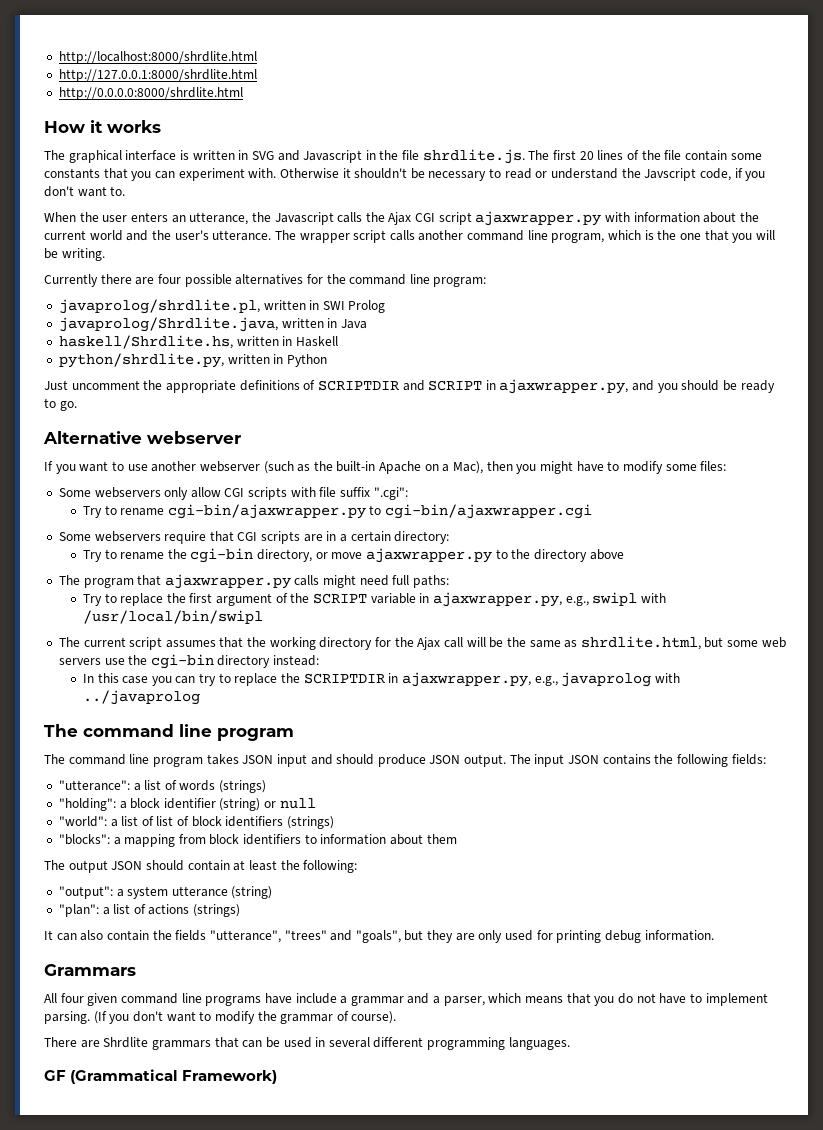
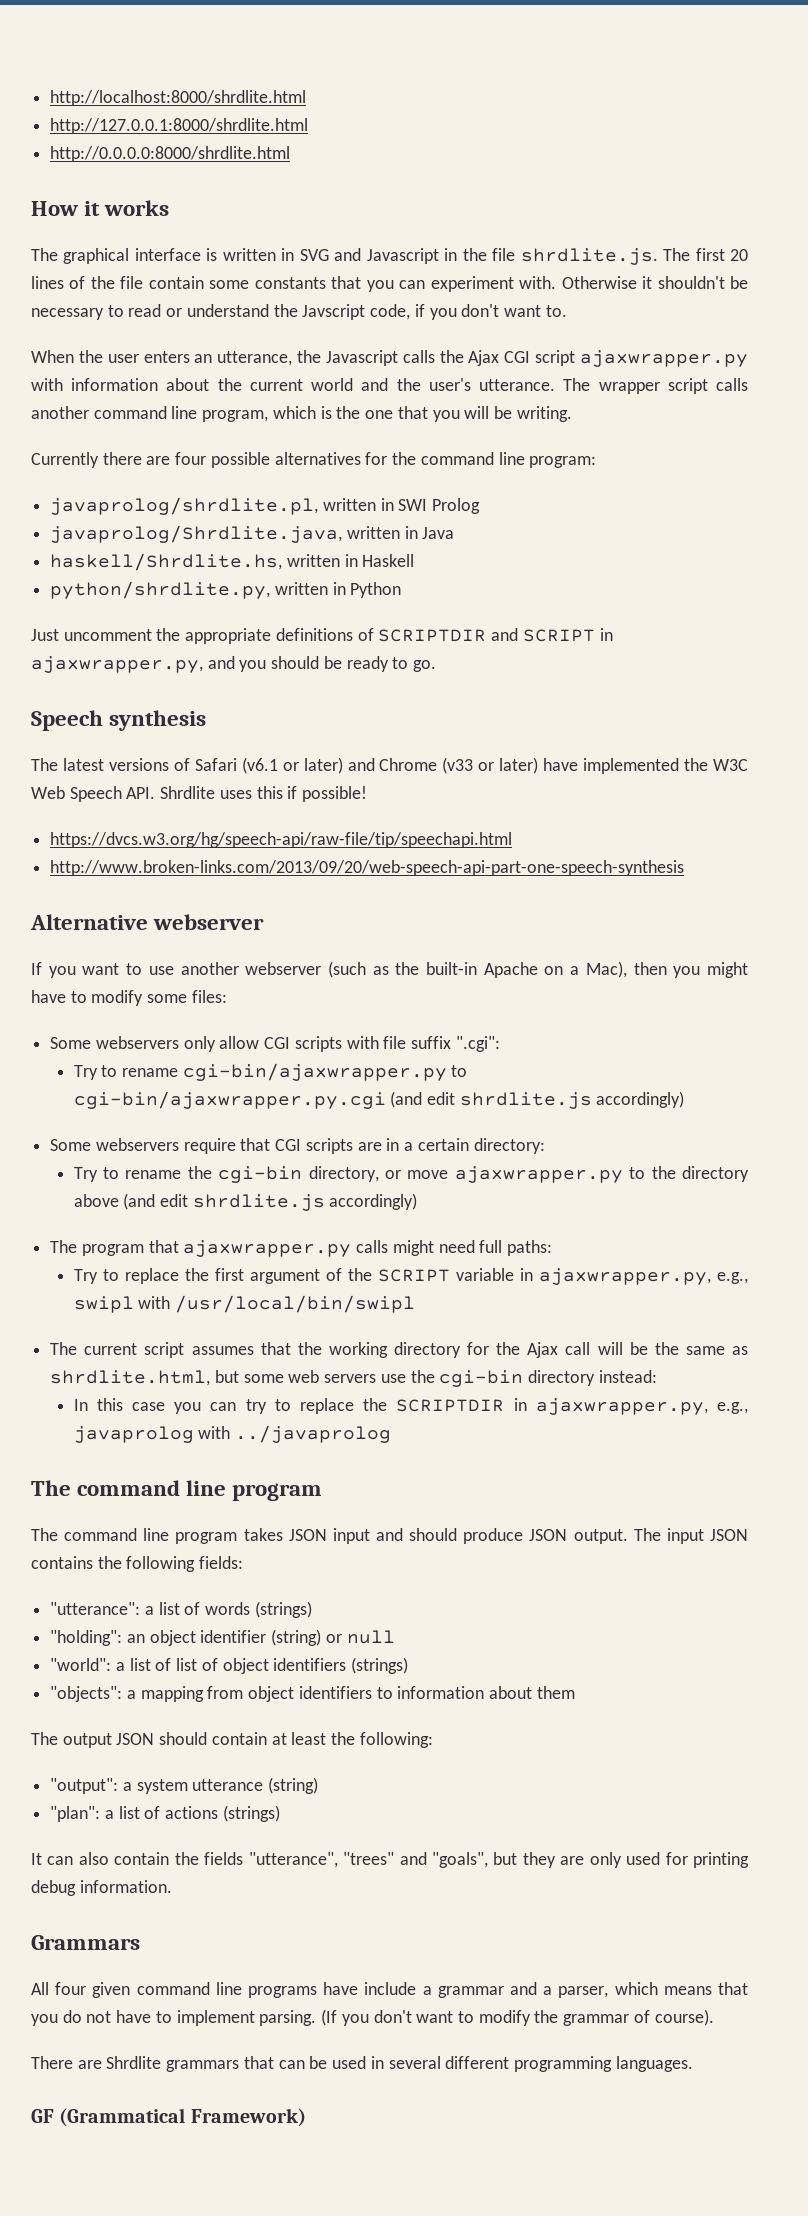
+ Speech synthesis
+ The latest versions of Safari (v6.1 or later) and Chrome (v33 or later) have implemented the W3C Web Speech API. Shrdlite uses this if possible!
+ https://dvcs.w3.org/hg/speech-api/raw-file/tip/speechapi.html
+ http://www.broken-links.com/2013/09/20/web-speech-api-part-one-speech-synthesis
- Try to rename cgi-bin/ajaxwrapper.py to cgi-bin/ajaxwrapper.cgi
+ Try to rename cgi-bin/ajaxwrapper.py to cgi-bin/ajaxwrapper.py.cgi (and edit shrdlite.js accordingly)
- Try to rename the cgi-bin directory, or move ajaxwrapper.py to the directory above
+ Try to rename the cgi-bin directory, or move ajaxwrapper.py to the directory above (and edit shrdlite.js accordingly)
- "holding": a block identifier (string) or null
+ "holding": an object identifier (string) or null
- "world": a list of list of block identifiers (strings)
+ "world": a list of list of object identifiers (strings)
- "blocks": a mapping from block identifiers to information about them
+ "objects": a mapping from object identifiers to information about them

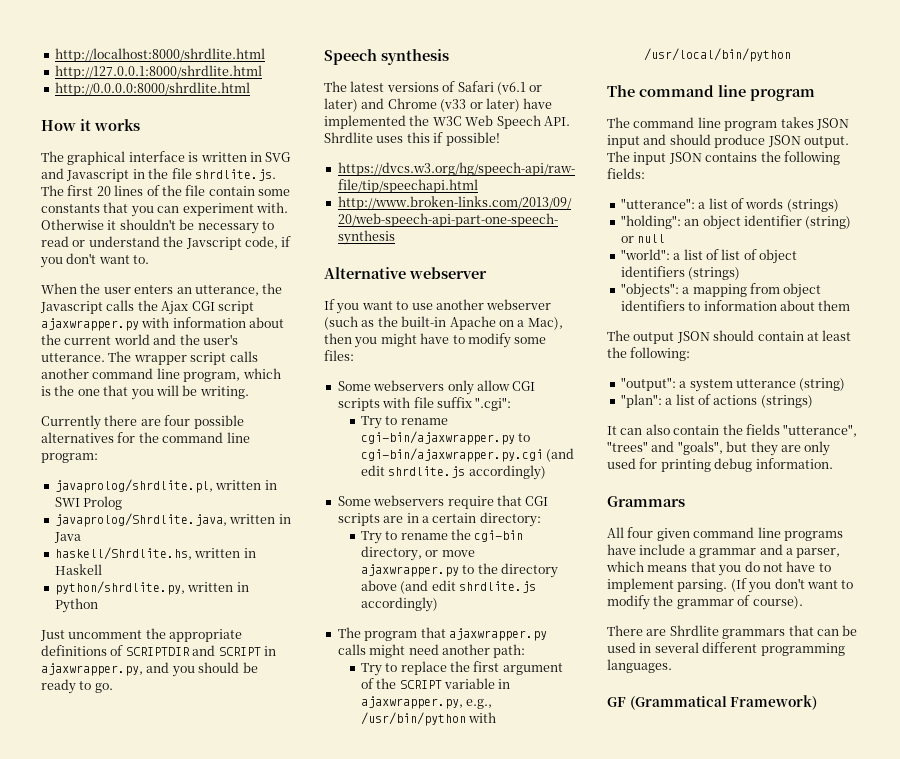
- The program that ajaxwrapper.py calls might need full paths:
+ The program that ajaxwrapper.py calls might need another path:
- Try to replace the first argument of the SCRIPT variable in ajaxwrapper.py, e.g., swipl with /usr/local/bin/swipl
- The current script assumes that the working directory for the Ajax call will be the same as shrdlite.html, but some web servers use the cgi-bin directory instead:
- In this case you can try to replace the SCRIPTDIR in ajaxwrapper.py, e.g., javaprolog with ../javaprolog
+ Try to replace the first argument of the SCRIPT variable in ajaxwrapper.py, e.g., /usr/bin/python with /usr/local/bin/python

